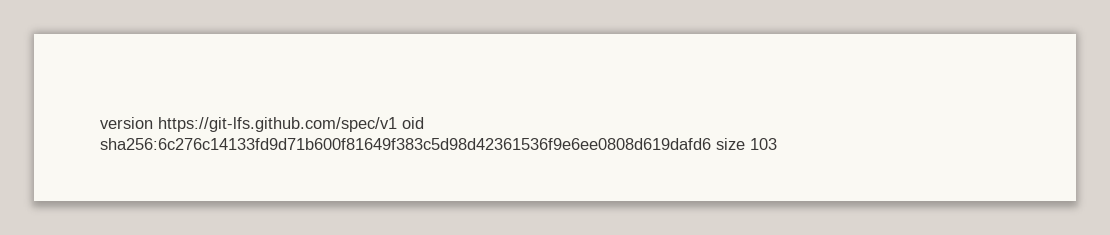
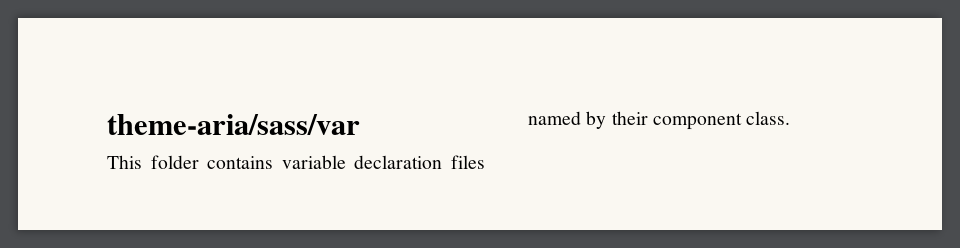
- version https://git-lfs.github.com/spec/v1 oid sha256:6c276c14133fd9d71b600f81649f383c5d98d42361536f9e6ee0808d619dafd6 size 103
+ theme-aria/sass/var
+ This folder contains variable declaration files named by their component class.

